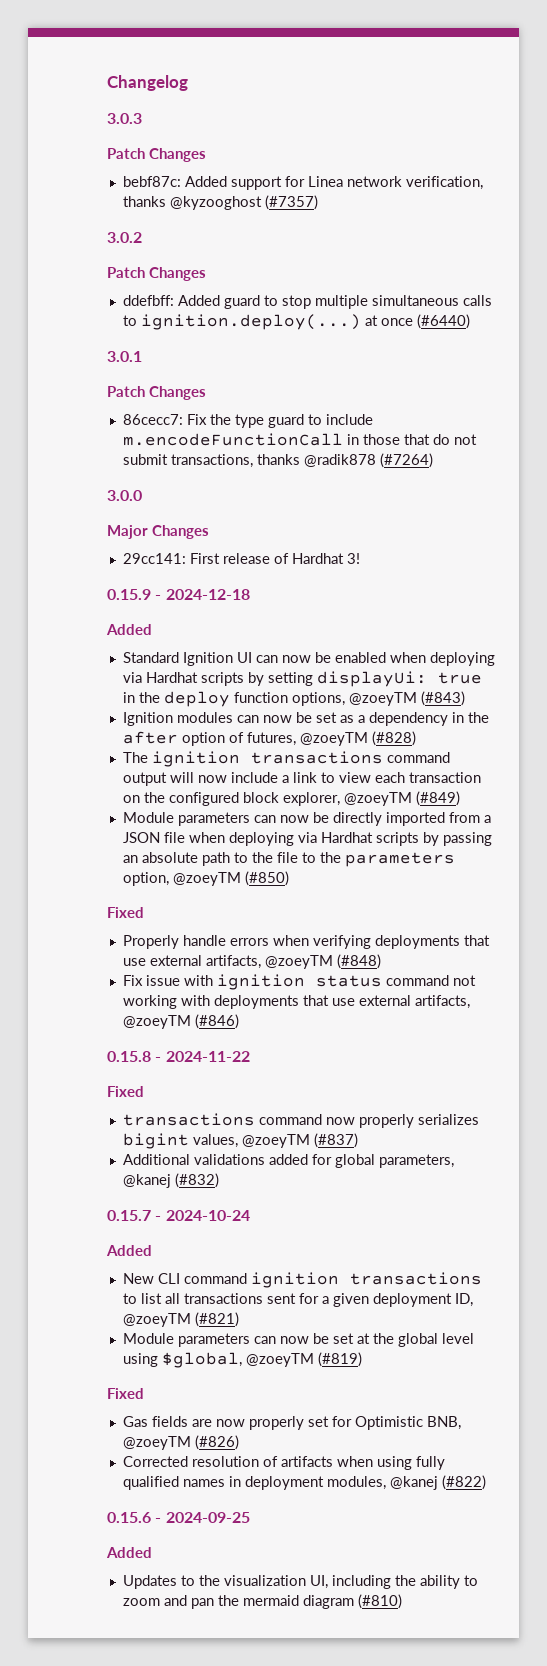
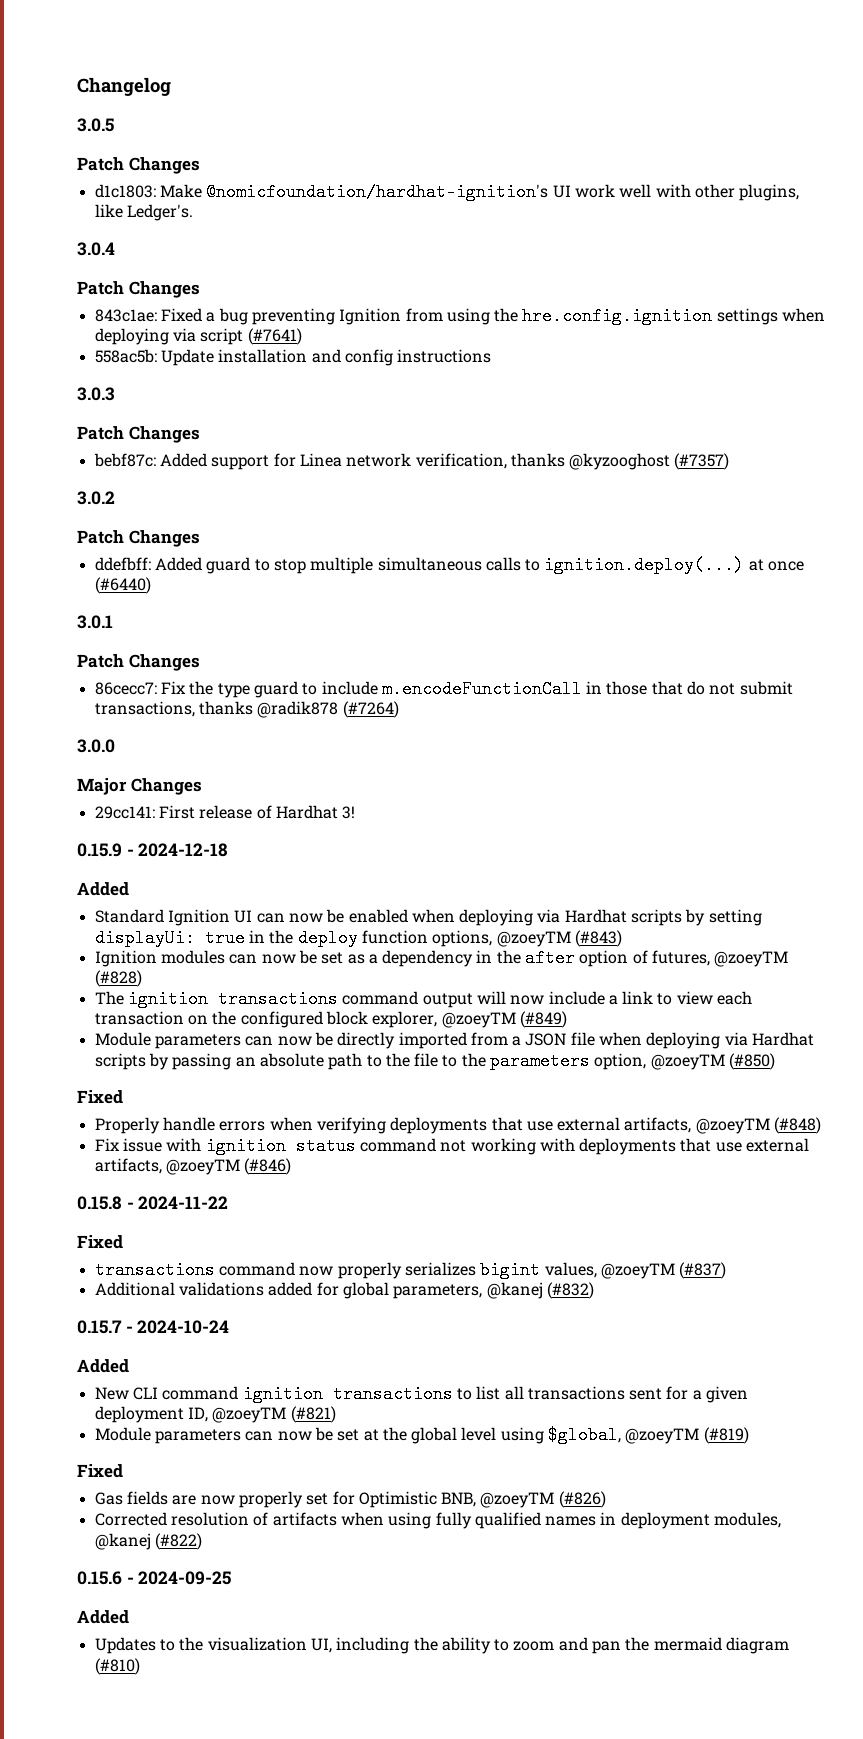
+ 3.0.5
+ Patch Changes
+ d1c1803: Make @nomicfoundation/hardhat-ignition's UI work well with other plugins, like Ledger's.
+ 3.0.4
+ Patch Changes
+ 843c1ae: Fixed a bug preventing Ignition from using the hre.config.ignition settings when deploying via script (#7641)
+ 558ac5b: Update installation and config instructions

